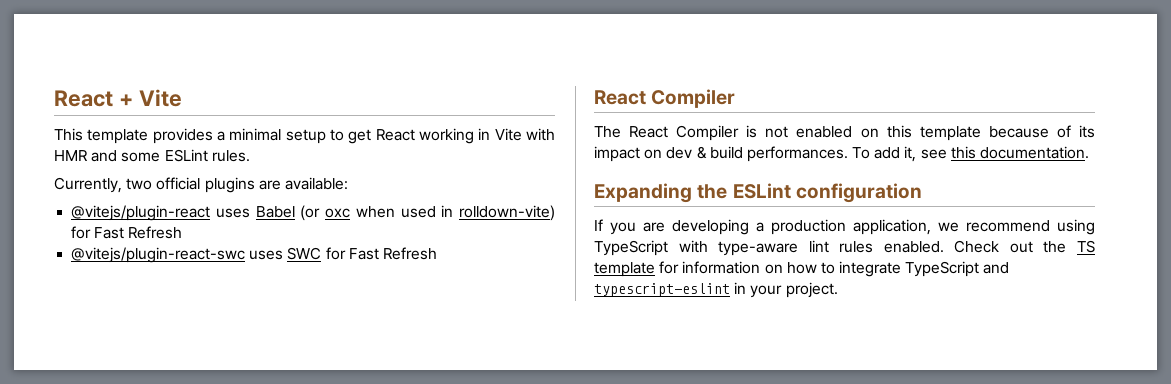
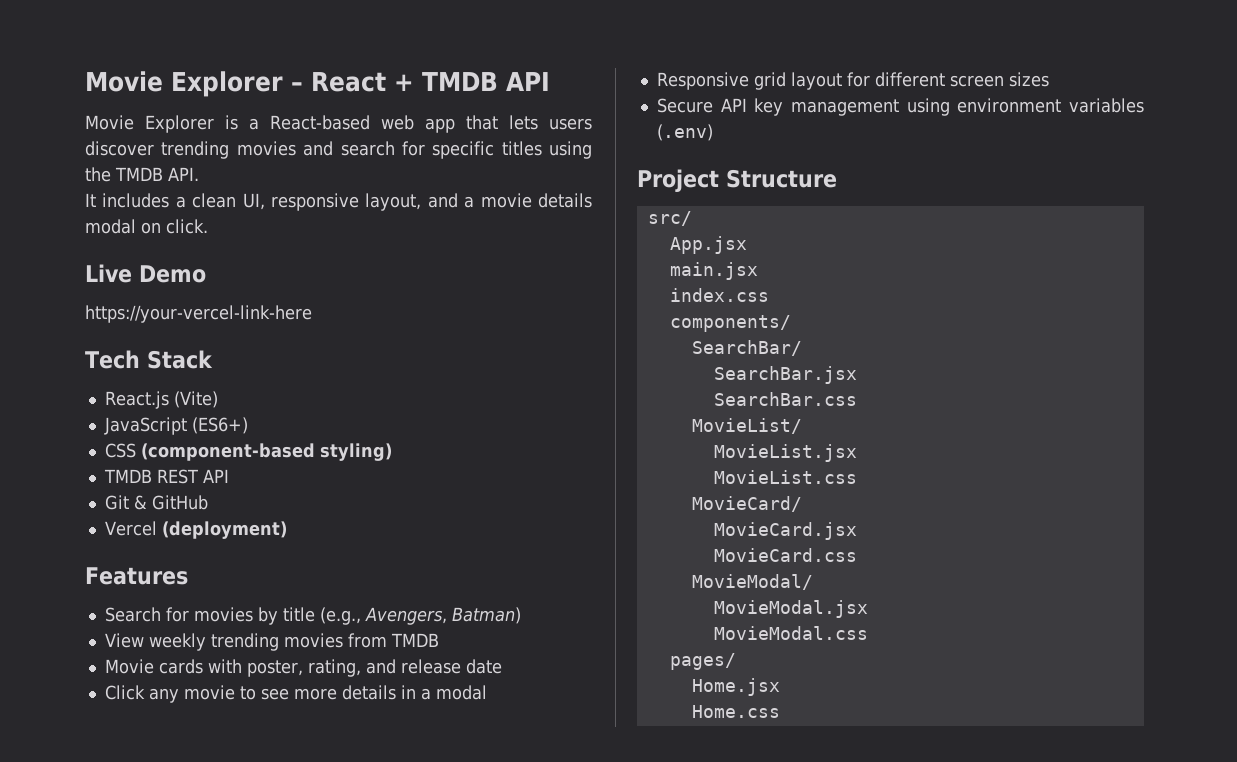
- React + Vite
- This template provides a minimal setup to get React working in Vite with HMR and some ESLint rules.
- Currently, two official plugins are available:
- @vitejs/plugin-react uses Babel (or oxc when used in rolldown-vite) for Fast Refresh
- @vitejs/plugin-react-swc uses SWC for Fast Refresh
- React Compiler
- The React Compiler is not enabled on this template because of its impact on dev & build performances. To add it, see this documentation.
- Expanding the ESLint configuration
- If you are developing a production application, we recommend using TypeScript with type-aware lint rules enabled. Check out the TS template for information on how to integrate TypeScript and typescript-eslint in your project.
+ Movie Explorer – React + TMDB API
+ Movie Explorer is a React-based web app that lets users discover trending movies and search for specific titles using the TMDB API.
+ It includes a clean UI, responsive layout, and a movie details modal on click.
+ Live Demo
+ https://your-vercel-link-here
+ Tech Stack
+ React.js (Vite)
+ JavaScript (ES6+)
+ CSS (component-based styling)
+ TMDB REST API
+ Git & GitHub
+ Vercel (deployment)
+ Features
+ Search for movies by title (e.g., Avengers, Batman)
+ View weekly trending movies from TMDB
+ Movie cards with poster, rating, and release date
+ Click any movie to see more details in a modal
+ Responsive grid layout for different screen sizes
+ Secure API key management using environment variables (.env)
+ Project Structure
+ src/
+ App.jsx
+ main.jsx
+ index.css
+ components/
+ SearchBar/
+ SearchBar.jsx
+ SearchBar.css
+ MovieList/
+ MovieList.jsx
+ MovieList.css
+ MovieCard/
+ MovieCard.jsx
+ MovieCard.css
+ MovieModal/
+ MovieModal.jsx
+ MovieModal.css
+ pages/
+ Home.jsx
+ Home.css

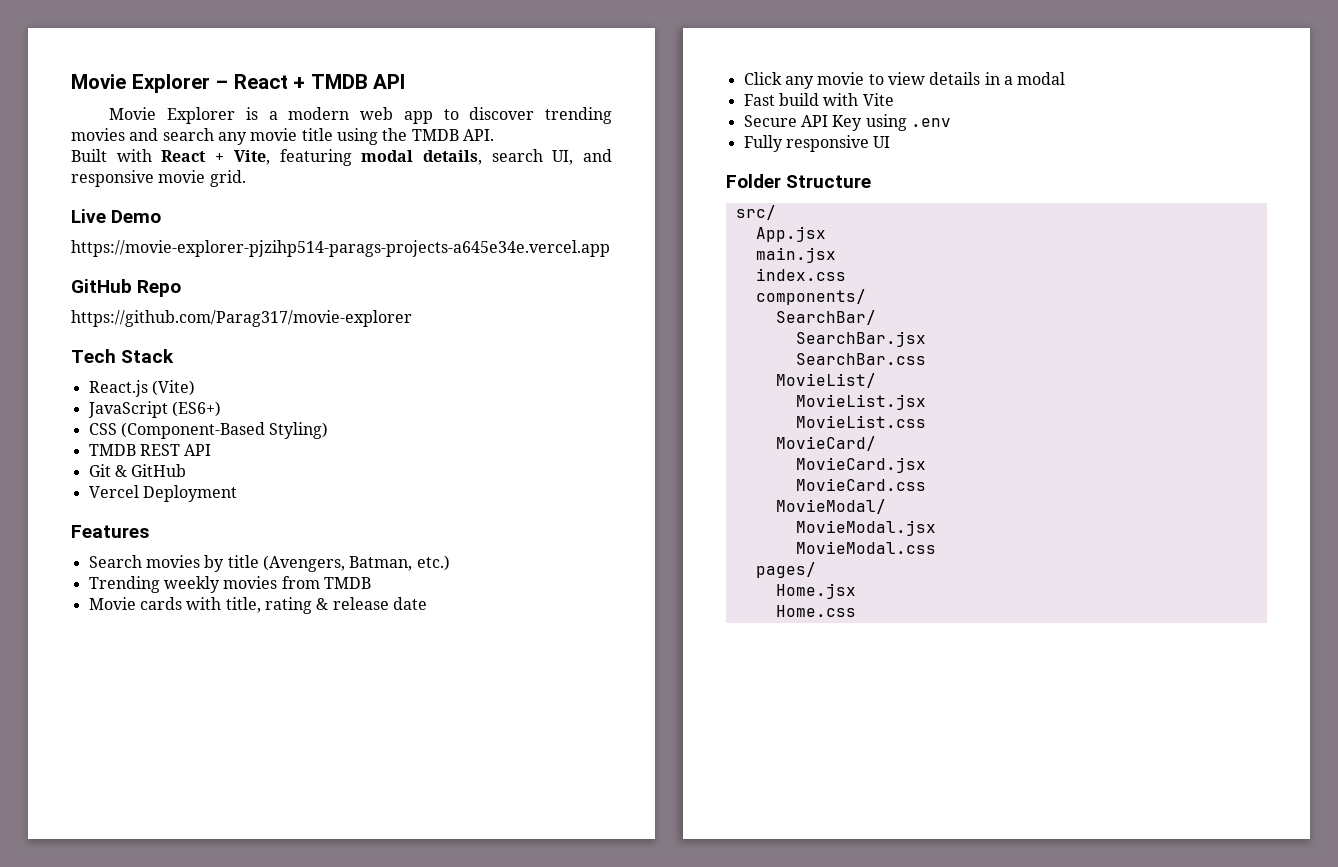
- Movie Explorer is a React-based web app that lets users discover trending movies and search for specific titles using the TMDB API.
+ Movie Explorer is a modern web app to discover trending movies and search any movie title using the TMDB API.
- It includes a clean UI, responsive layout, and a movie details modal on click.
+ Built with React + Vite, featuring modal details, search UI, and responsive movie grid.
  Live Demo
- https://your-vercel-link-here
+ https://movie-explorer-pjzihp514-parags-projects-a645e34e.vercel.app
+ GitHub Repo
+ https://github.com/Parag317/movie-explorer
- CSS (component-based styling)
+ CSS (Component-Based Styling)
- Vercel (deployment)
+ Vercel Deployment
- Search for movies by title (e.g., Avengers, Batman)
- View weekly trending movies from TMDB
+ Search movies by title (Avengers, Batman, etc.)
+ Trending weekly movies from TMDB
- Movie cards with poster, rating, and release date
+ Movie cards with title, rating & release date
- Click any movie to see more details in a modal
+ Click any movie to view details in a modal
- Responsive grid layout for different screen sizes
- Secure API key management using environment variables (.env)
- Project Structure
+ Fast build with Vite
+ Secure API Key using .env
+ Fully responsive UI
+ Folder Structure

